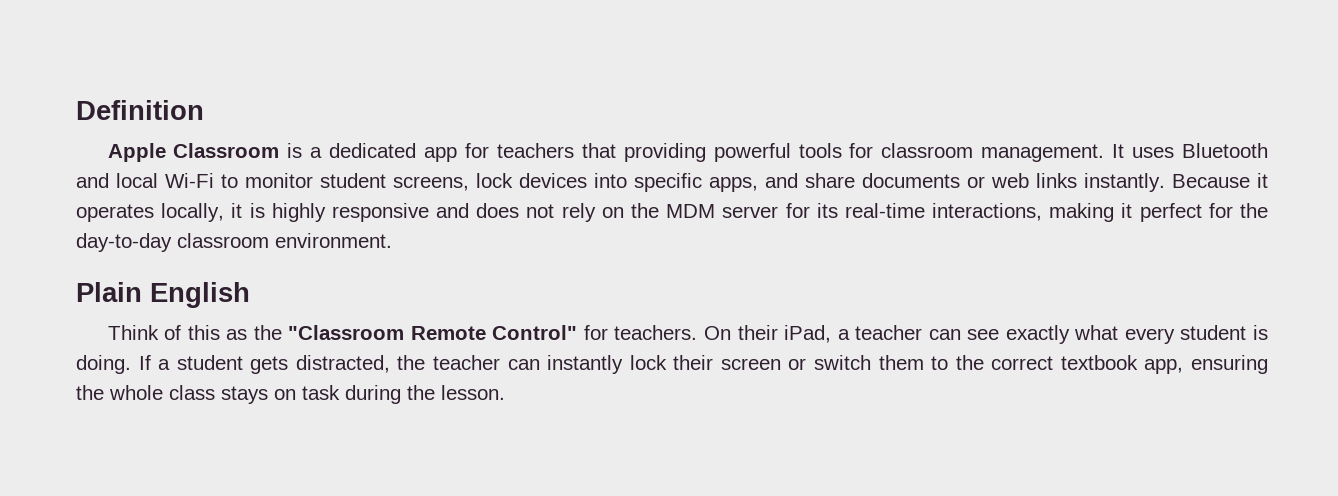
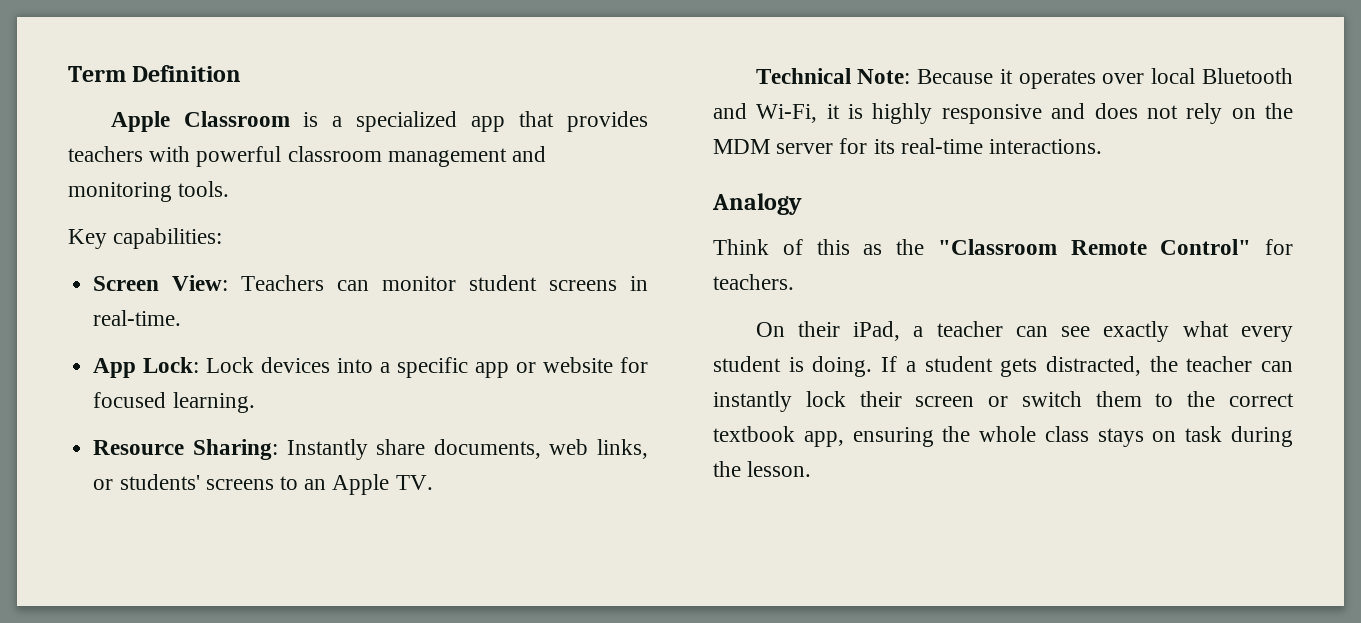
- Definition
+ Term Definition
- Apple Classroom is a dedicated app for teachers that providing powerful tools for classroom management. It uses Bluetooth and local Wi-Fi to monitor student screens, lock devices into specific apps, and share documents or web links instantly. Because it operates locally, it is highly responsive and does not rely on the MDM server for its real-time interactions, making it perfect for the day-to-day classroom environment.
- Plain English
+ Apple Classroom is a specialized app that provides teachers with powerful classroom management and monitoring tools.
+ Key capabilities:
+ Screen View: Teachers can monitor student screens in real-time.
+ App Lock: Lock devices into a specific app or website for focused learning.
+ Resource Sharing: Instantly share documents, web links, or students' screens to an Apple TV.
+ Technical Note: Because it operates over local Bluetooth and Wi-Fi, it is highly responsive and does not rely on the MDM server for its real-time interactions.
+ Analogy
- Think of this as the "Classroom Remote Control" for teachers. On their iPad, a teacher can see exactly what every student is doing.
+ Think of this as the "Classroom Remote Control" for teachers.
+ On their iPad, a teacher can see exactly what every student is doing.

